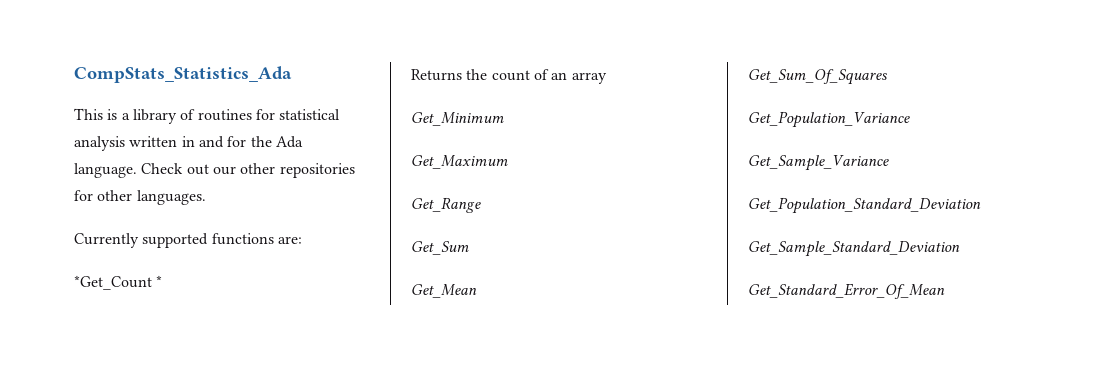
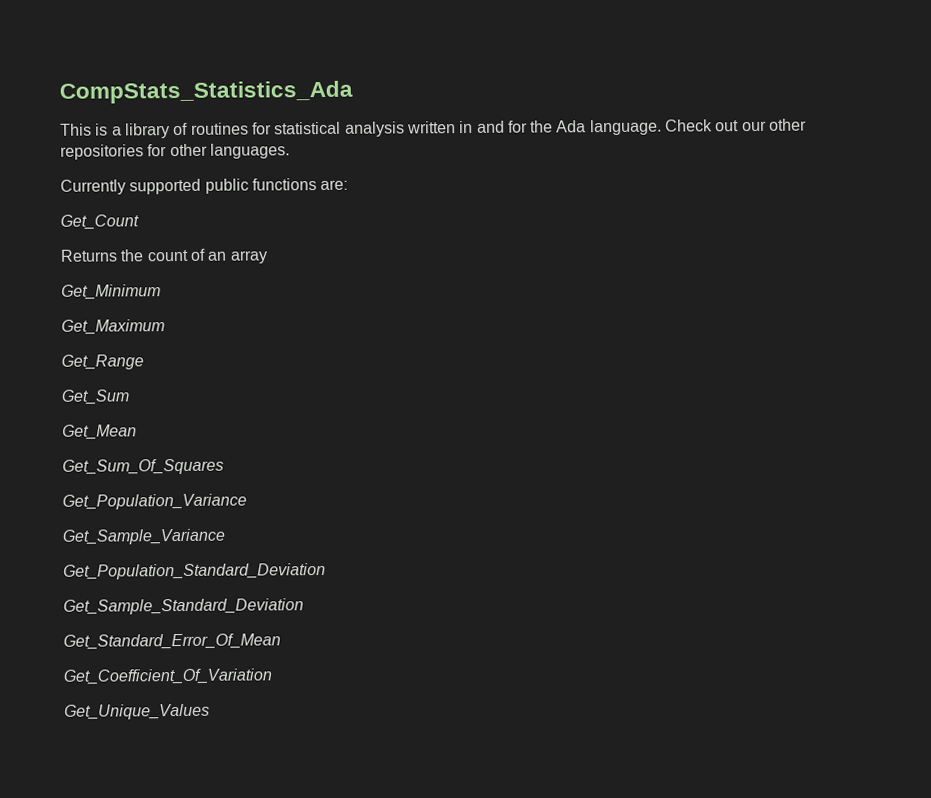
- Currently supported functions are:
+ Currently supported public functions are:
- *Get_Count *
+ Get_Count
+ Get_Coefficient_Of_Variation
+ Get_Unique_Values

